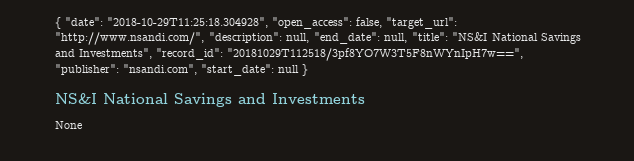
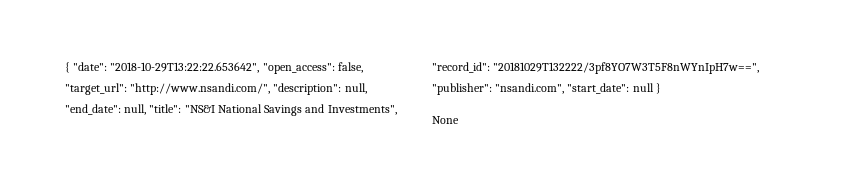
- { "date": "2018-10-29T11:25:18.304928", "open_access": false, "target_url": "http://www.nsandi.com/", "description": null, "end_date": null, "title": "NS&I National Savings and Investments", "record_id": "20181029T112518/3pf8YO7W3T5F8nWYnIpH7w==", "publisher": "nsandi.com", "start_date": null }
+ { "date": "2018-10-29T13:22:22.653642", "open_access": false, "target_url": "http://www.nsandi.com/", "description": null, "end_date": null, "title": "NS&I National Savings and Investments", "record_id": "20181029T132222/3pf8YO7W3T5F8nWYnIpH7w==", "publisher": "nsandi.com", "start_date": null }
- NS&I National Savings and Investments

